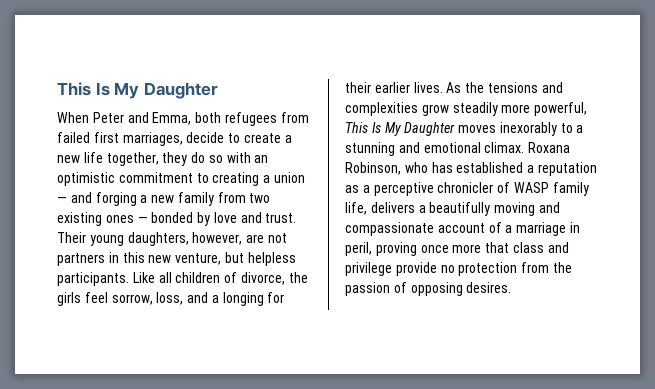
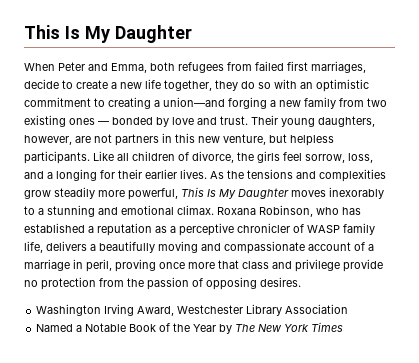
- When Peter and Emma, both refugees from failed first marriages, decide to create a new life together, they do so with an optimistic commitment to creating a union — and forging a new family from two existing ones — bonded by love and trust.
+ When Peter and Emma, both refugees from failed first marriages, decide to create a new life together, they do so with an optimistic commitment to creating a union—and forging a new family from two existing ones — bonded by love and trust.
+ Washington Irving Award, Westchester Library Association
+ Named a Notable Book of the Year by The New York Times

